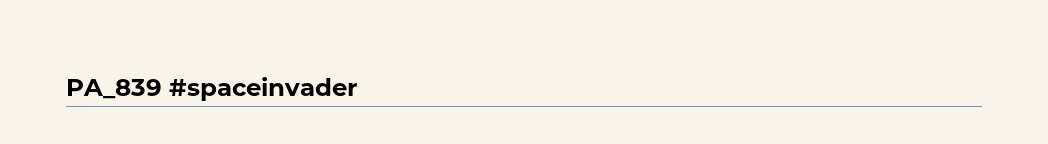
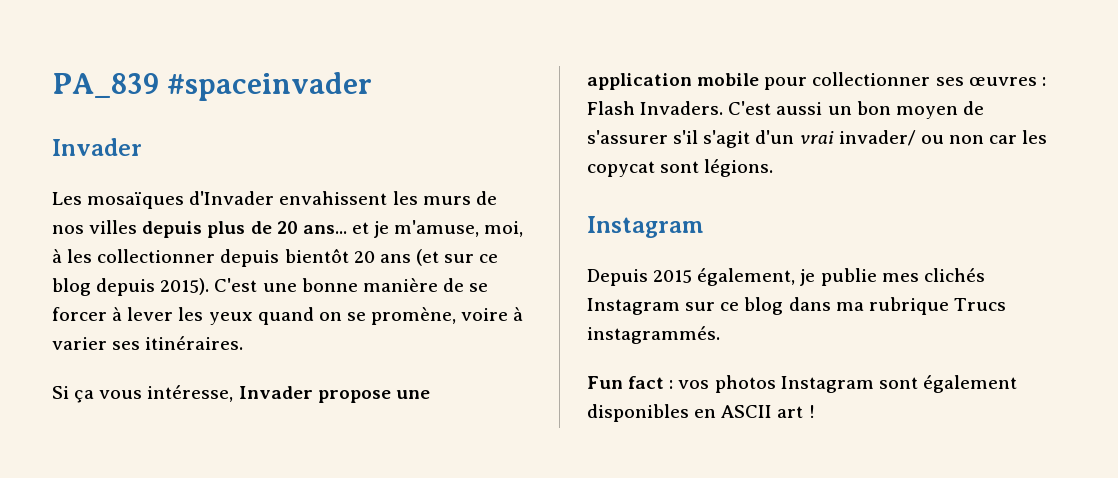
  PA_839 #spaceinvader
+ Invader
+ Les mosaïques d'Invader envahissent les murs de nos villes depuis plus de 20 ans... et je m'amuse, moi, à les collectionner depuis bientôt 20 ans (et sur ce blog depuis 2015). C'est une bonne manière de se forcer à lever les yeux quand on se promène, voire à varier ses itinéraires.
+ Si ça vous intéresse, Invader propose une application mobile pour collectionner ses œuvres : Flash Invaders. C'est aussi un bon moyen de s'assurer s'il s'agit d'un vrai invader/ ou non car les copycat sont légions.
+ Instagram
+ Depuis 2015 également, je publie mes clichés Instagram sur ce blog dans ma rubrique Trucs instagrammés.
+ Fun fact : vos photos Instagram sont également disponibles en ASCII art !

